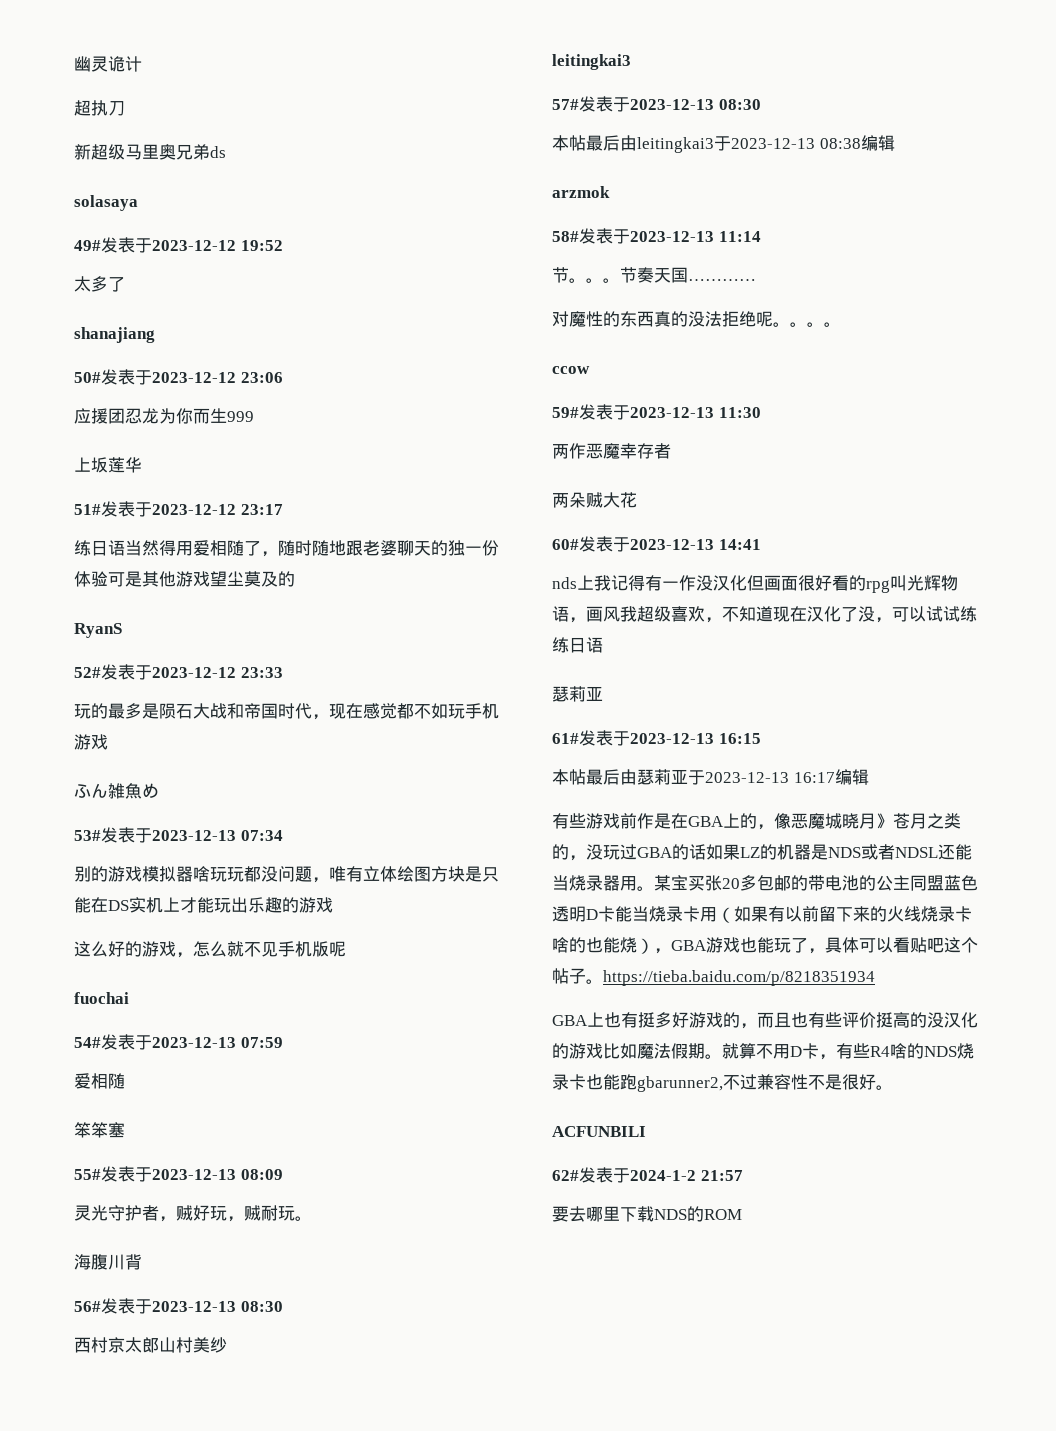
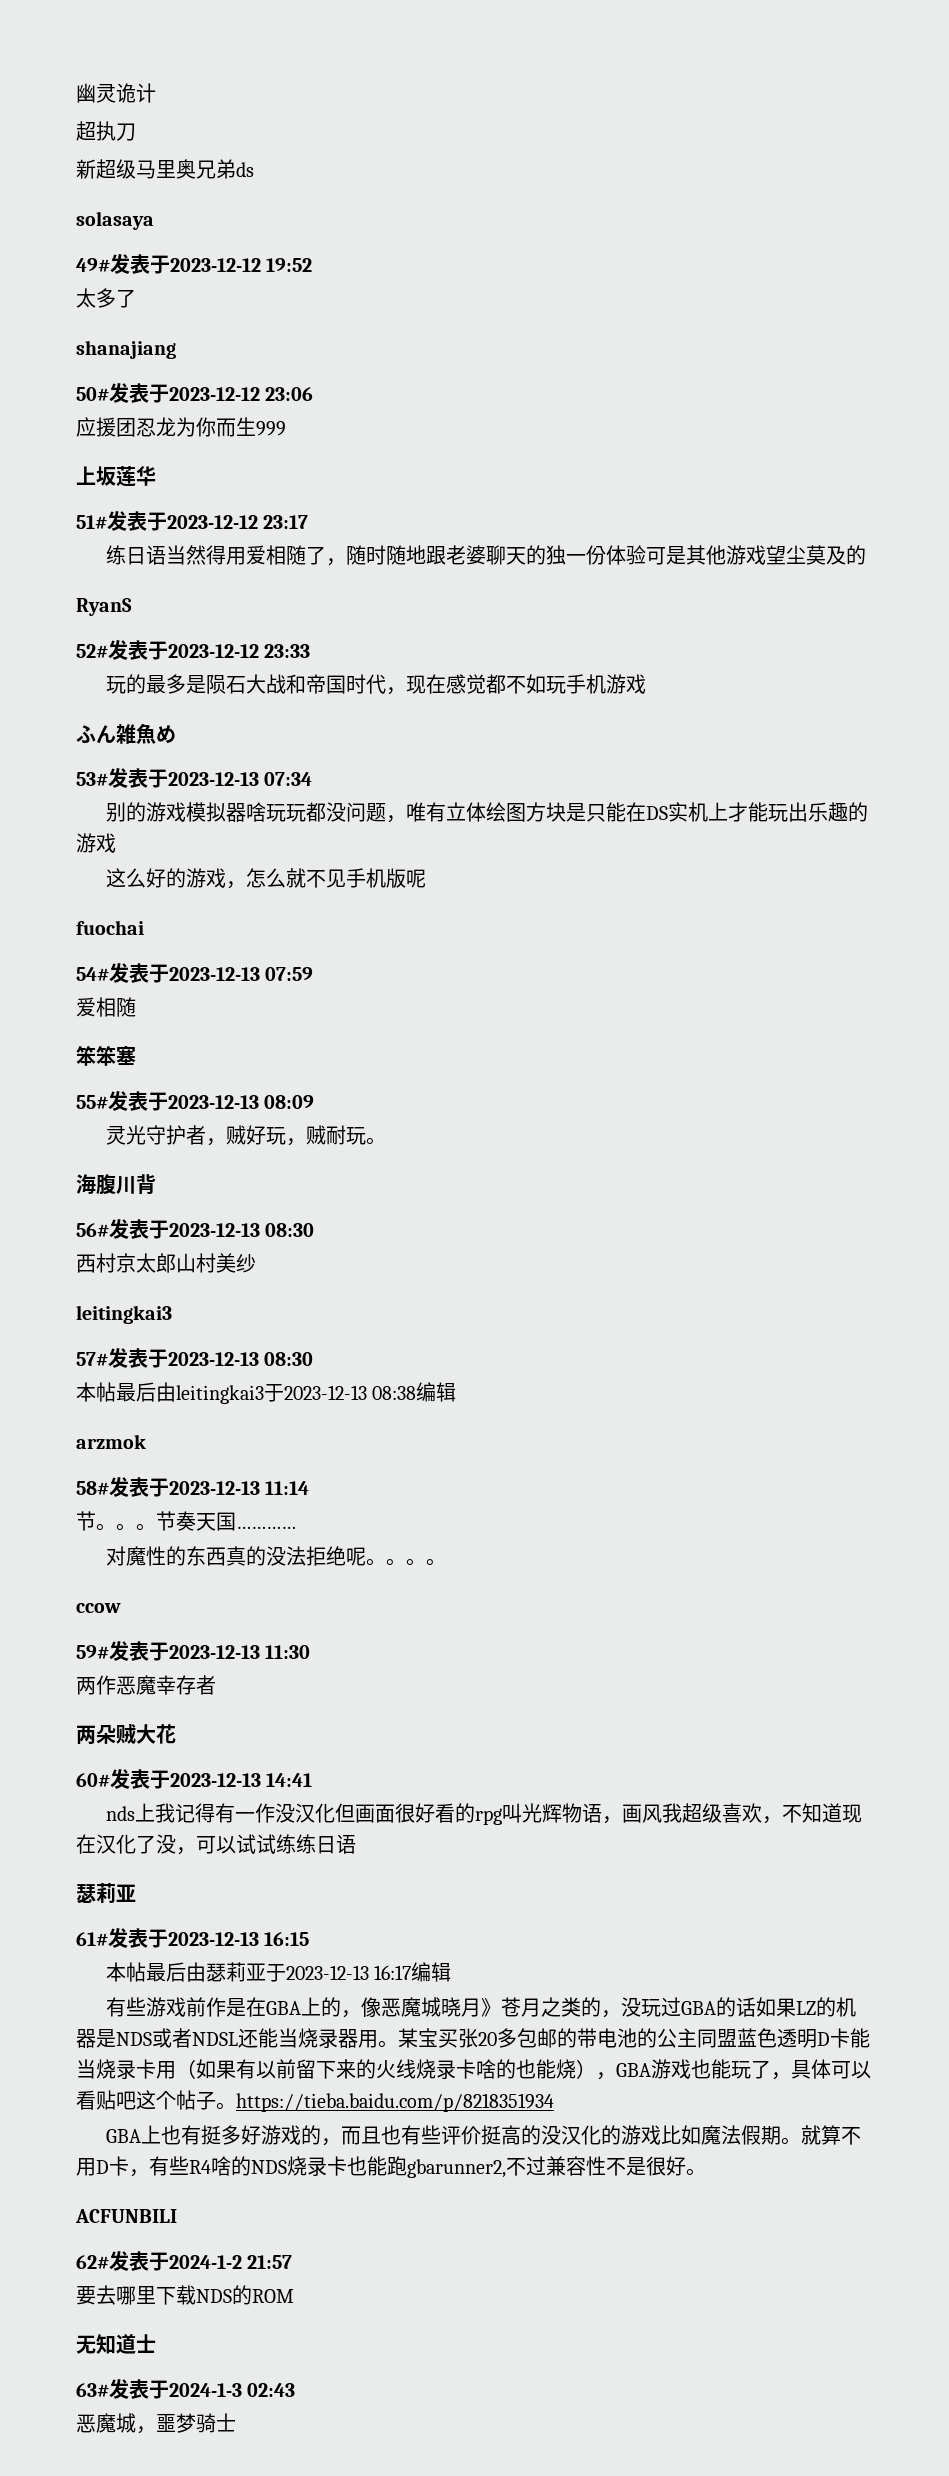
+ 无知道士
+ 63#发表于2024-1-3 02:43
+ 恶魔城，噩梦骑士

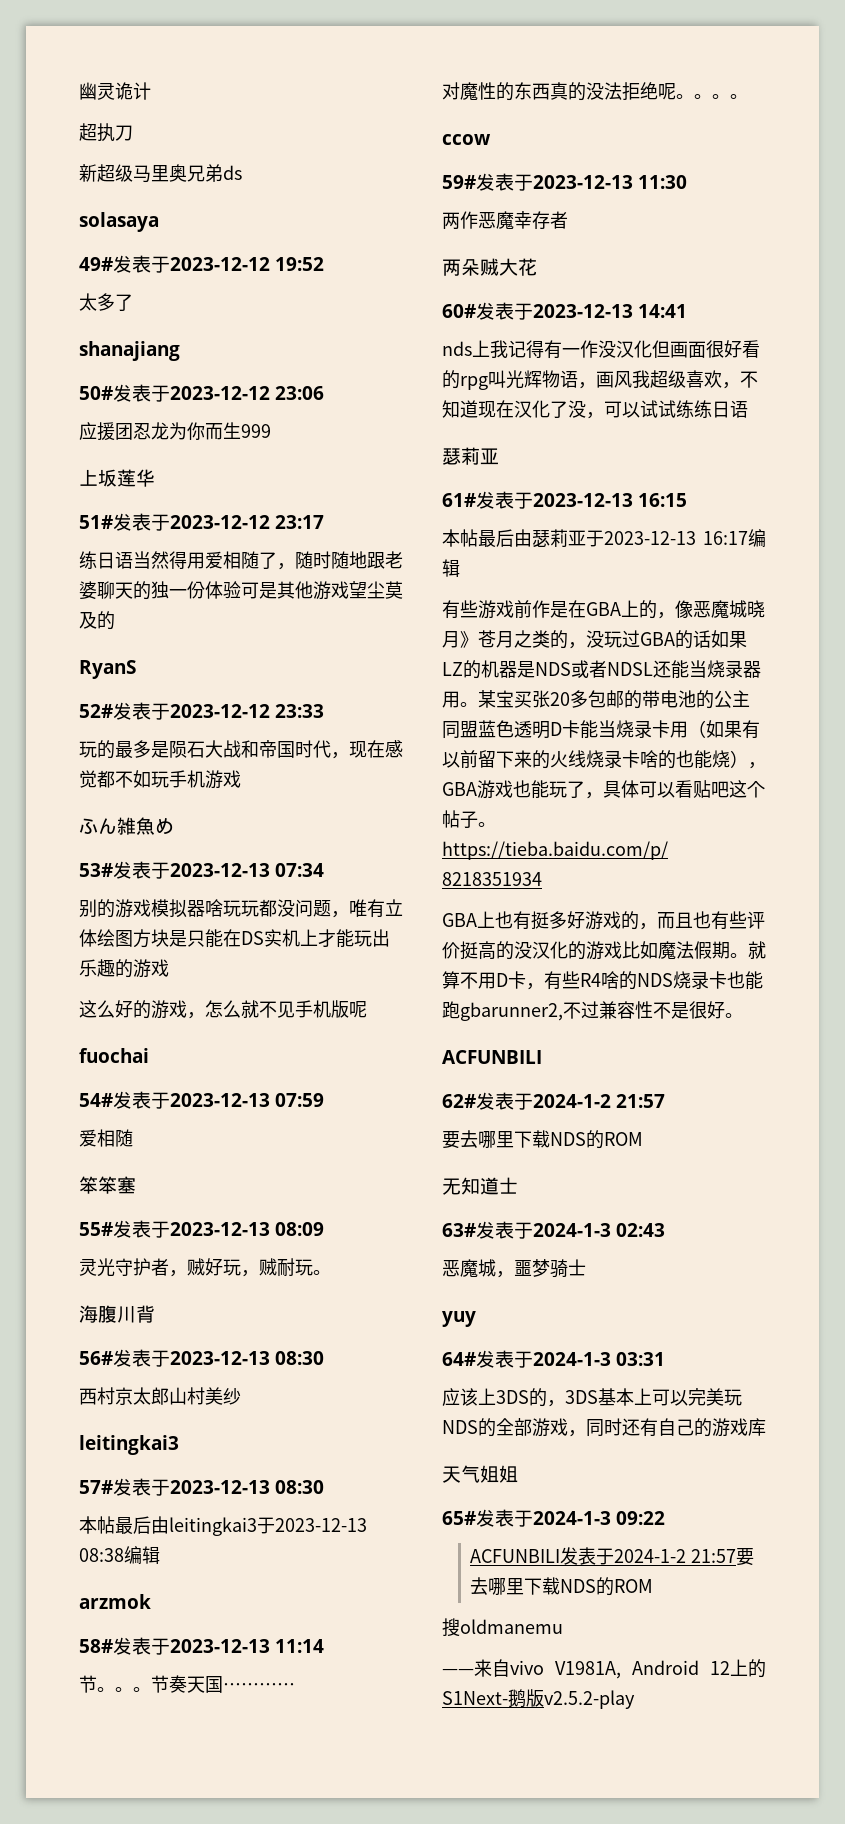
+ yuy
+ 64#发表于2024-1-3 03:31
+ 应该上3DS的，3DS基本上可以完美玩NDS的全部游戏，同时还有自己的游戏库
+ 天气姐姐
+ 65#发表于2024-1-3 09:22
+ ACFUNBILI发表于2024-1-2 21:57要去哪里下载NDS的ROM
+ 搜oldmanemu
+ ——来自vivo V1981A, Android 12上的S1Next-鹅版v2.5.2-play

